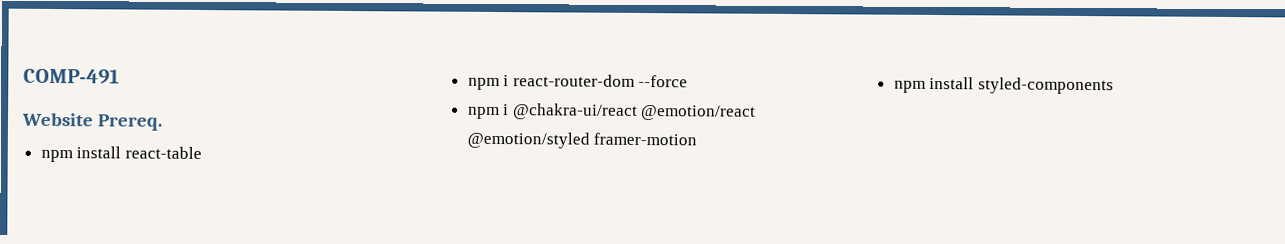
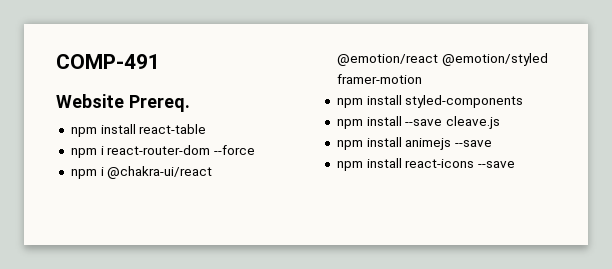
+ npm install --save cleave.js
+ npm install animejs --save
+ npm install react-icons --save

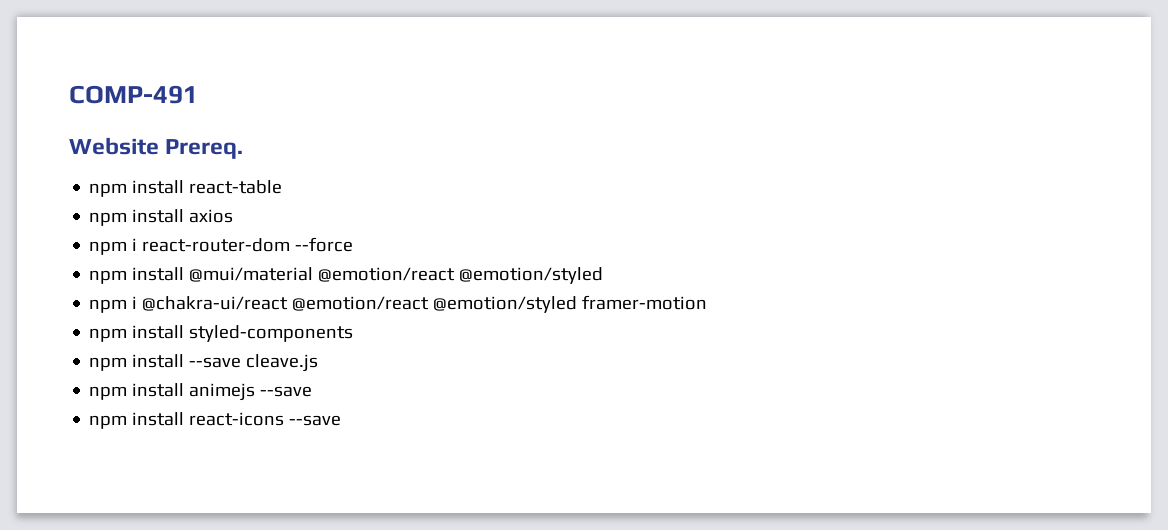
+ npm install axios
+ npm install @mui/material @emotion/react @emotion/styled

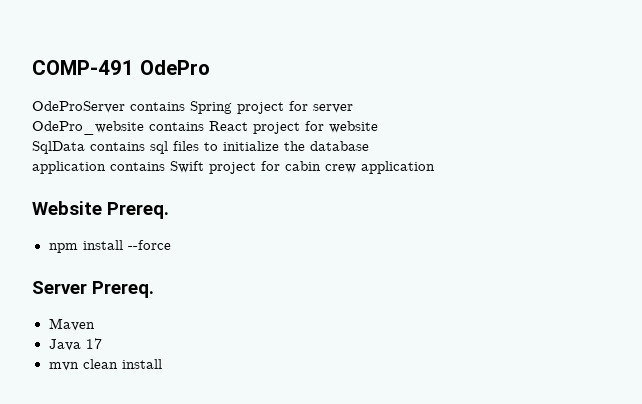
- COMP-491
+ COMP-491 OdePro
+ OdeProServer contains Spring project for server
+ OdePro_website contains React project for website
+ SqlData contains sql files to initialize the database
+ application contains Swift project for cabin crew application
  Website Prereq.
- npm install react-table
- npm install axios
- npm i react-router-dom --force
- npm install @mui/material @emotion/react @emotion/styled
- npm i @chakra-ui/react @emotion/react @emotion/styled framer-motion
- npm install styled-components
- npm install --save cleave.js
- npm install animejs --save
- npm install react-icons --save
+ npm install --force
+ Server Prereq.
+ Maven
+ Java 17
+ mvn clean install

